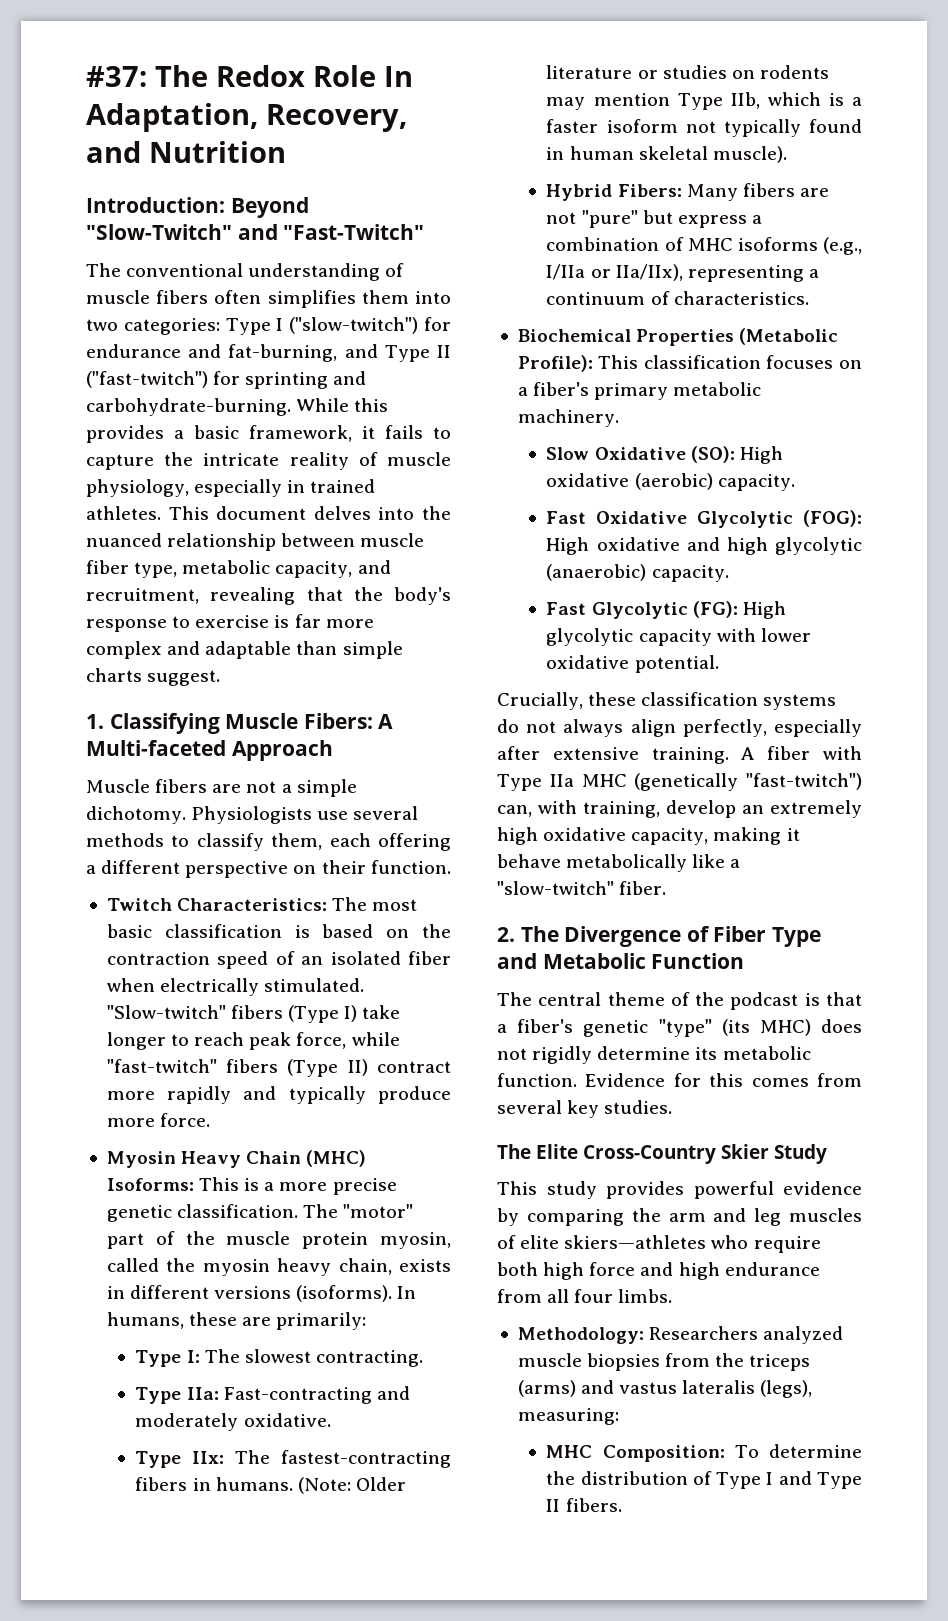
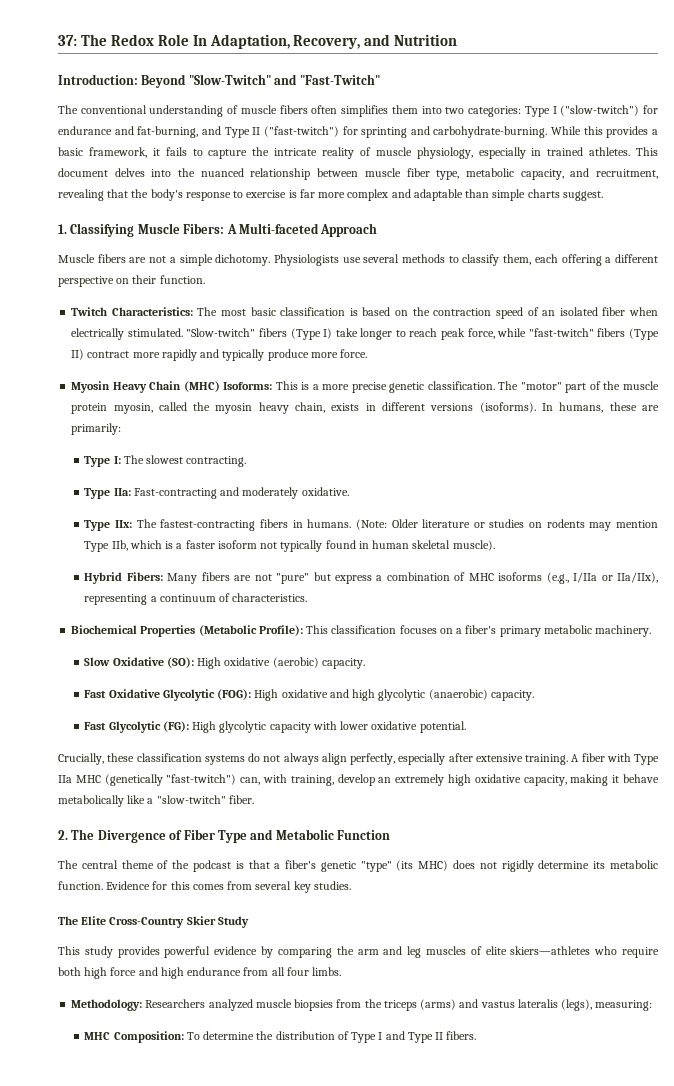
- #37: The Redox Role In Adaptation, Recovery, and Nutrition
+ 37: The Redox Role In Adaptation, Recovery, and Nutrition

